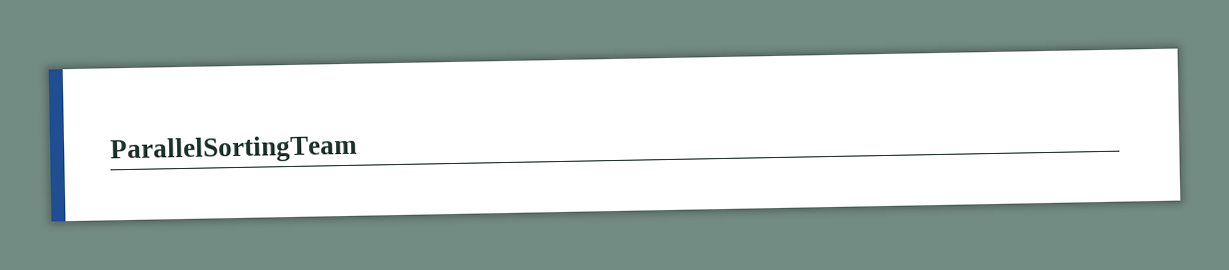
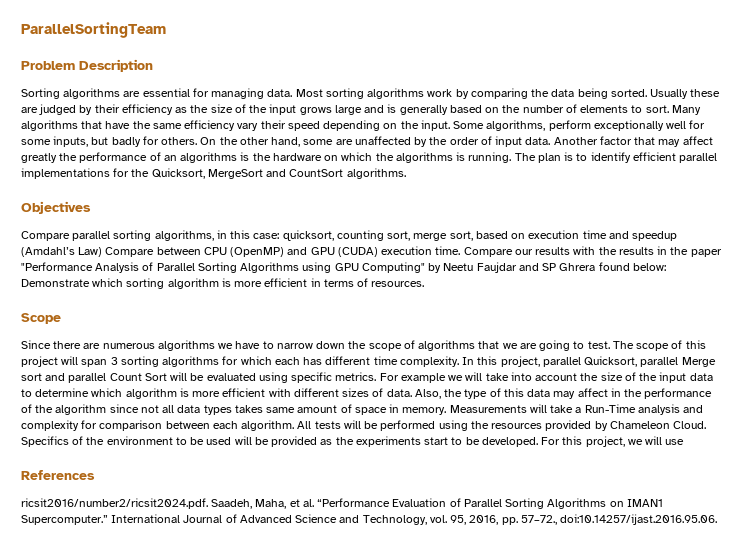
+ Problem Description
+ Sorting algorithms are essential for managing data. Most sorting algorithms work by comparing the data being sorted. Usually these are judged by their efficiency as the size of the input grows large and is generally based on the number of elements to sort. Many algorithms that have the same efficiency vary their speed depending on the input. Some algorithms, perform exceptionally well for some inputs, but badly for others. On the other hand, some are unaffected by the order of input data. Another factor that may affect greatly the performance of an algorithms is the hardware on which the algorithms is running. The plan is to identify efficient parallel implementations for the Quicksort, MergeSort and CountSort algorithms.
+ Objectives
+ Compare parallel sorting algorithms, in this case: quicksort, counting sort, merge sort, based on execution time and speedup (Amdahl’s Law) Compare between CPU (OpenMP) and GPU (CUDA) execution time. Compare our results with the results in the paper "Performance Analysis of Parallel Sorting Algorithms using GPU Computing" by Neetu Faujdar and SP Ghrera found below: Demonstrate which sorting algorithm is more efficient in terms of resources.
+ Scope
+ Since there are numerous algorithms we have to narrow down the scope of algorithms that we are going to test. The scope of this project will span 3 sorting algorithms for which each has different time complexity. In this project, parallel Quicksort, parallel Merge sort and parallel Count Sort will be evaluated using specific metrics. For example we will take into account the size of the input data to determine which algorithm is more efficient with different sizes of data. Also, the type of this data may affect in the performance of the algorithm since not all data types takes same amount of space in memory. Measurements will take a Run-Time analysis and complexity for comparison between each algorithm. All tests will be performed using the resources provided by Chameleon Cloud. Specifics of the environment to be used will be provided as the experiments start to be developed. For this project, we will use
+ References
+ ricsit2016/number2/ricsit2024.pdf. Saadeh, Maha, et al. “Performance Evaluation of Parallel Sorting Algorithms on IMAN1 Supercomputer.” International Journal of Advanced Science and Technology, vol. 95, 2016, pp. 57–72., doi:10.14257/ijast.2016.95.06.

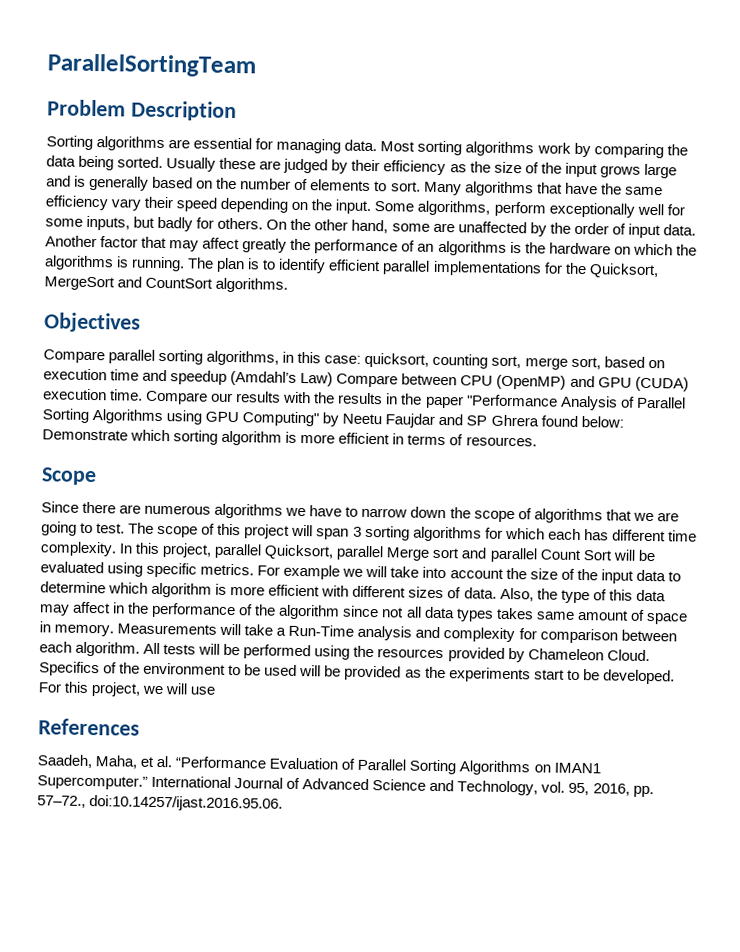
- ricsit2016/number2/ricsit2024.pdf. Saadeh, Maha, et al. “Performance Evaluation of Parallel Sorting Algorithms on IMAN1 Supercomputer.”
+ Saadeh, Maha, et al. “Performance Evaluation of Parallel Sorting Algorithms on IMAN1 Supercomputer.”

